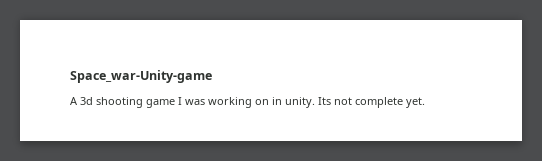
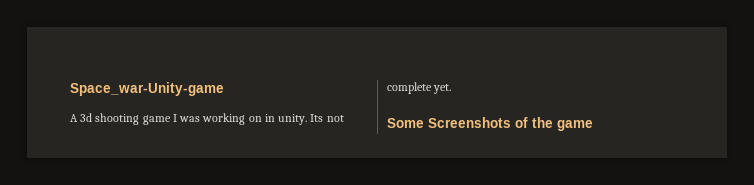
+ Some Screenshots of the game

